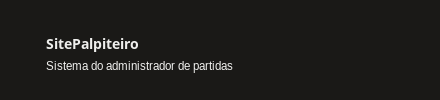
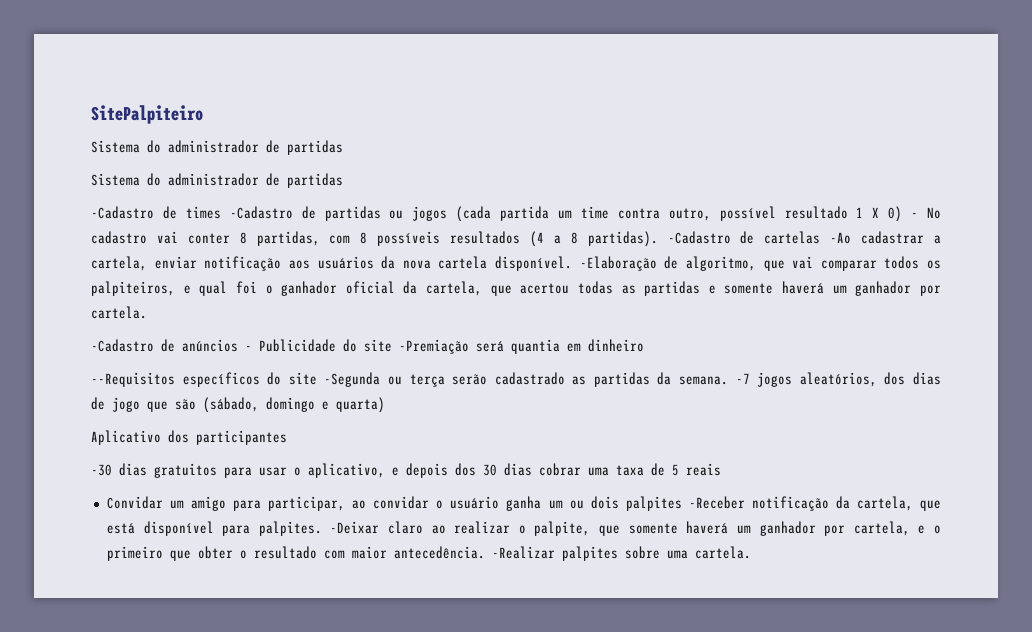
  SitePalpiteiro
  Sistema do administrador de partidas
+ Sistema do administrador de partidas
+ -Cadastro de times -Cadastro de partidas ou jogos (cada partida um time contra outro, possível resultado 1 X 0) - No cadastro vai conter 8 partidas, com 8 possíveis resultados (4 a 8 partidas). -Cadastro de cartelas -Ao cadastrar a cartela, enviar notificação aos usuários da nova cartela disponível. -Elaboração de algoritmo, que vai comparar todos os palpiteiros, e qual foi o ganhador oficial da cartela, que acertou todas as partidas e somente haverá um ganhador por cartela.
+ -Cadastro de anúncios - Publicidade do site -Premiação será quantia em dinheiro
+ --Requisitos específicos do site -Segunda ou terça serão cadastrado as partidas da semana. -7 jogos aleatórios, dos dias de jogo que são (sábado, domingo e quarta)
+ Aplicativo dos participantes
+ -30 dias gratuitos para usar o aplicativo, e depois dos 30 dias cobrar uma taxa de 5 reais
+ Convidar um amigo para participar, ao convidar o usuário ganha um ou dois palpites -Receber notificação da cartela, que está disponível para palpites. -Deixar claro ao realizar o palpite, que somente haverá um ganhador por cartela, e o primeiro que obter o resultado com maior antecedência. -Realizar palpites sobre uma cartela.

